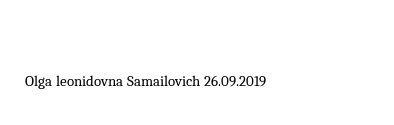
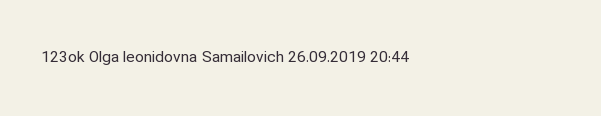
- Olga leonidovna Samailovich 26.09.2019
+ 123ok Olga leonidovna Samailovich 26.09.2019 20:44

